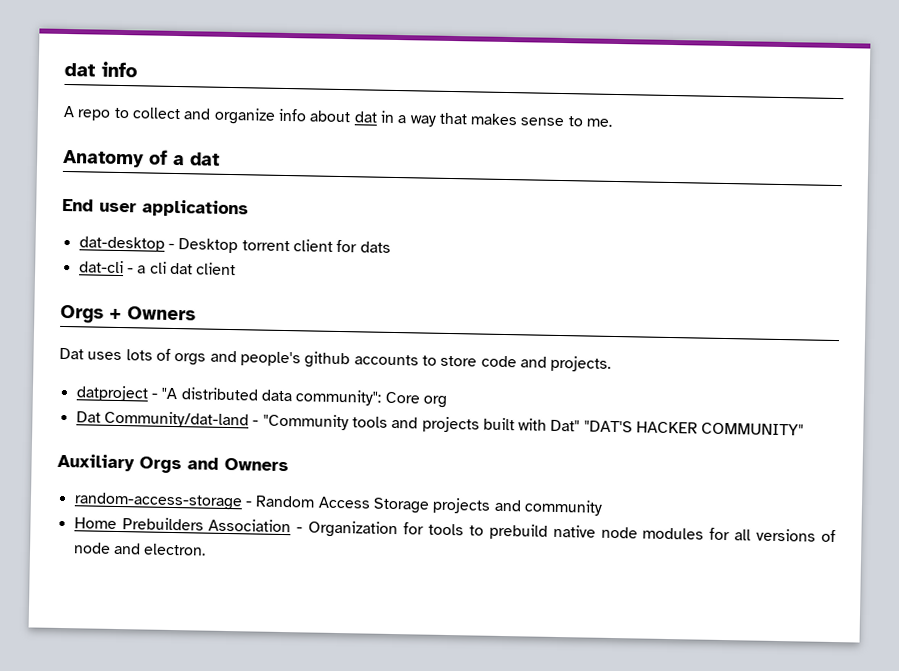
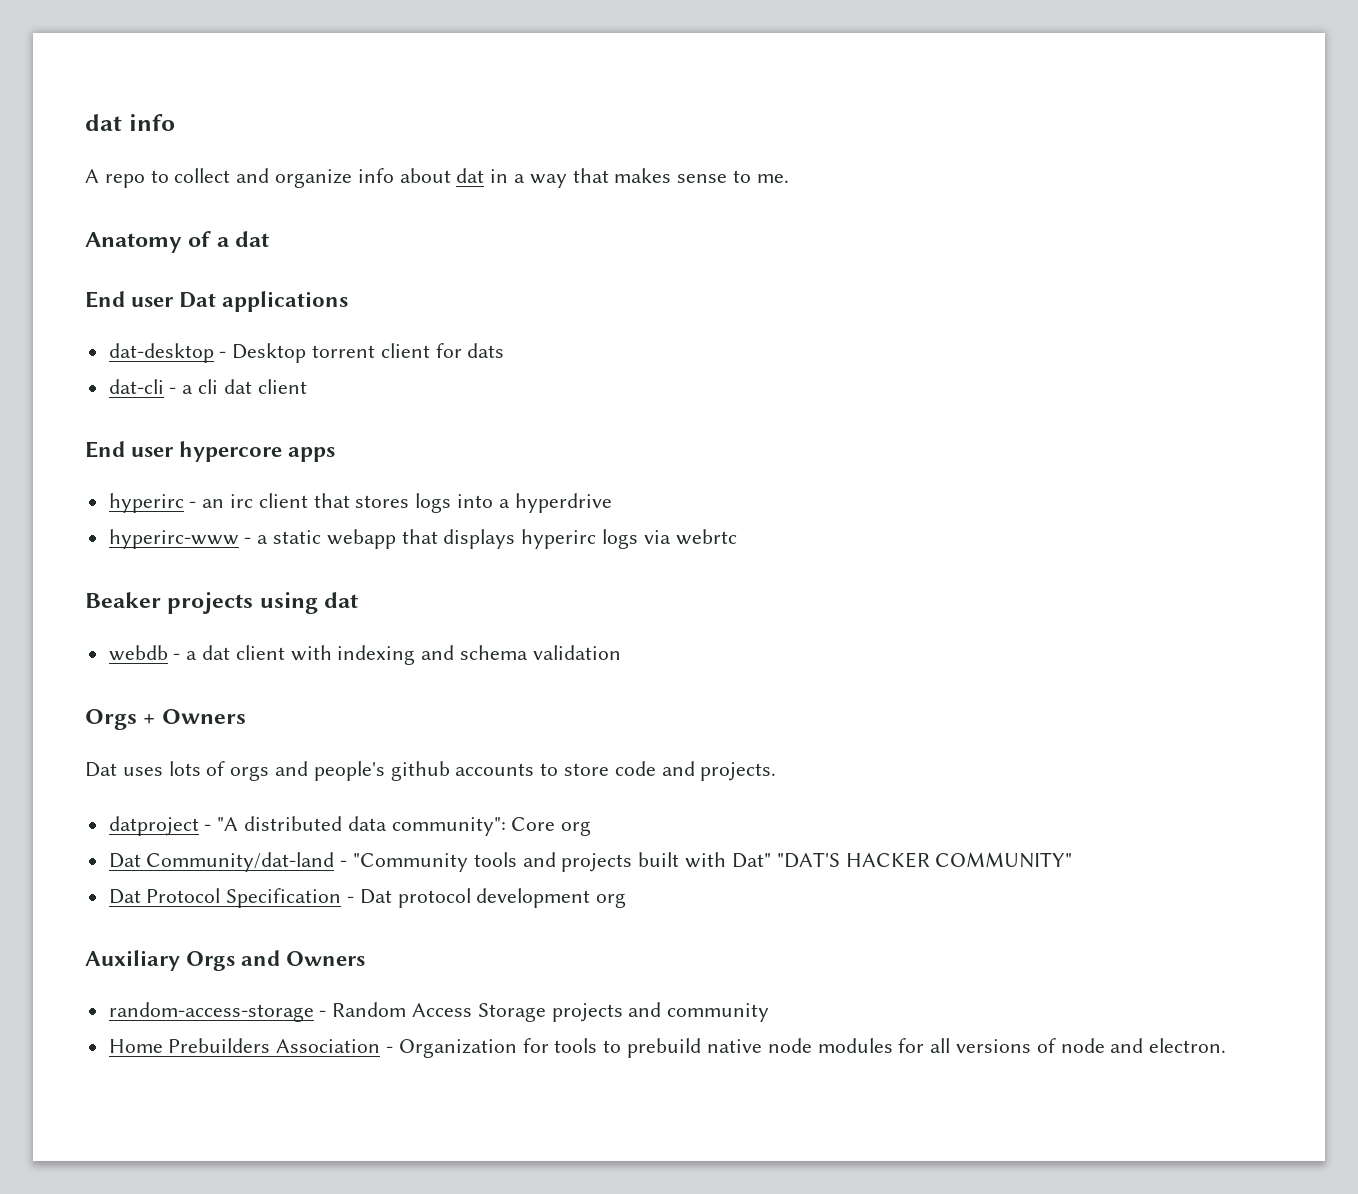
- End user applications
+ End user Dat applications
+ End user hypercore apps
+ hyperirc - an irc client that stores logs into a hyperdrive
+ hyperirc-www - a static webapp that displays hyperirc logs via webrtc
+ Beaker projects using dat
+ webdb - a dat client with indexing and schema validation
+ Dat Protocol Specification - Dat protocol development org

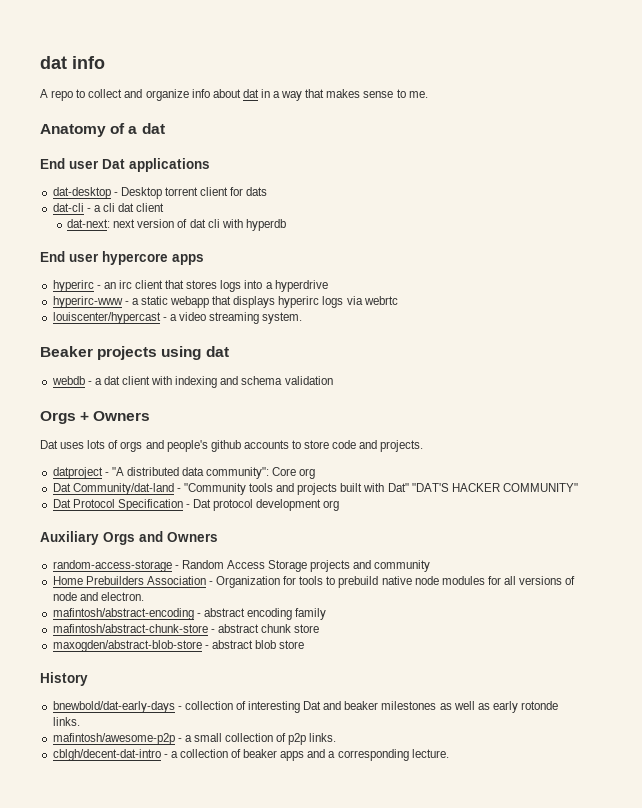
+ dat-next: next version of dat cli with hyperdb
+ louiscenter/hypercast - a video streaming system.
+ mafintosh/abstract-encoding - abstract encoding family
+ mafintosh/abstract-chunk-store - abstract chunk store
+ maxogden/abstract-blob-store - abstract blob store
+ History
+ bnewbold/dat-early-days - collection of interesting Dat and beaker milestones as well as early rotonde links.
+ mafintosh/awesome-p2p - a small collection of p2p links.
+ cblgh/decent-dat-intro - a collection of beaker apps and a corresponding lecture.

